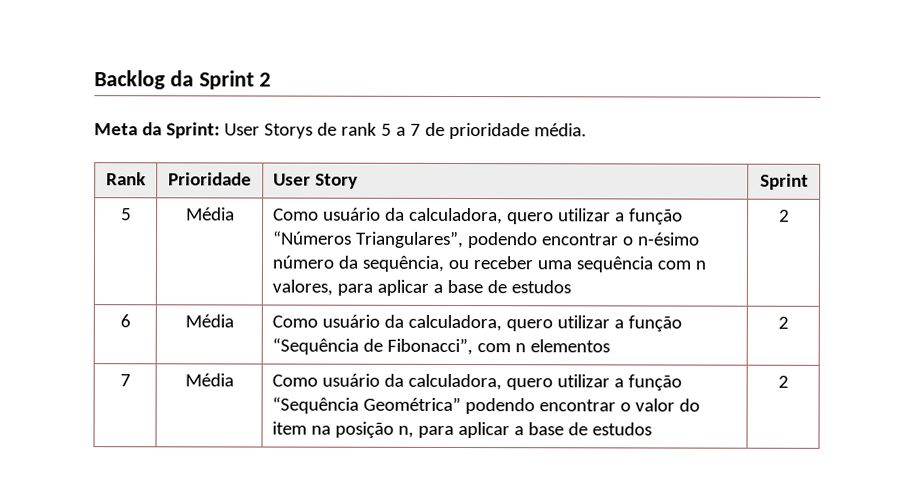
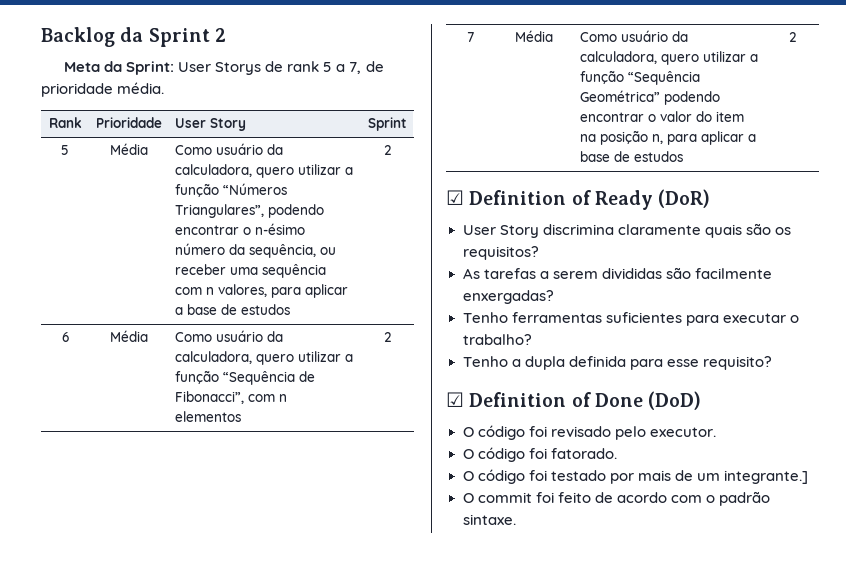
- Meta da Sprint: User Storys de rank 5 a 7 de prioridade média.
+ Meta da Sprint: User Storys de rank 5 a 7, de prioridade média.
+ ☑ Definition of Ready (DoR)
+ User Story discrimina claramente quais são os requisitos?
+ As tarefas a serem divididas são facilmente enxergadas?
+ Tenho ferramentas suficientes para executar o trabalho?
+ Tenho a dupla definida para esse requisito?
+ ☑ Definition of Done (DoD)
+ O código foi revisado pelo executor.
+ O código foi fatorado.
+ O código foi testado por mais de um integrante.]
+ O commit foi feito de acordo com o padrão sintaxe.

